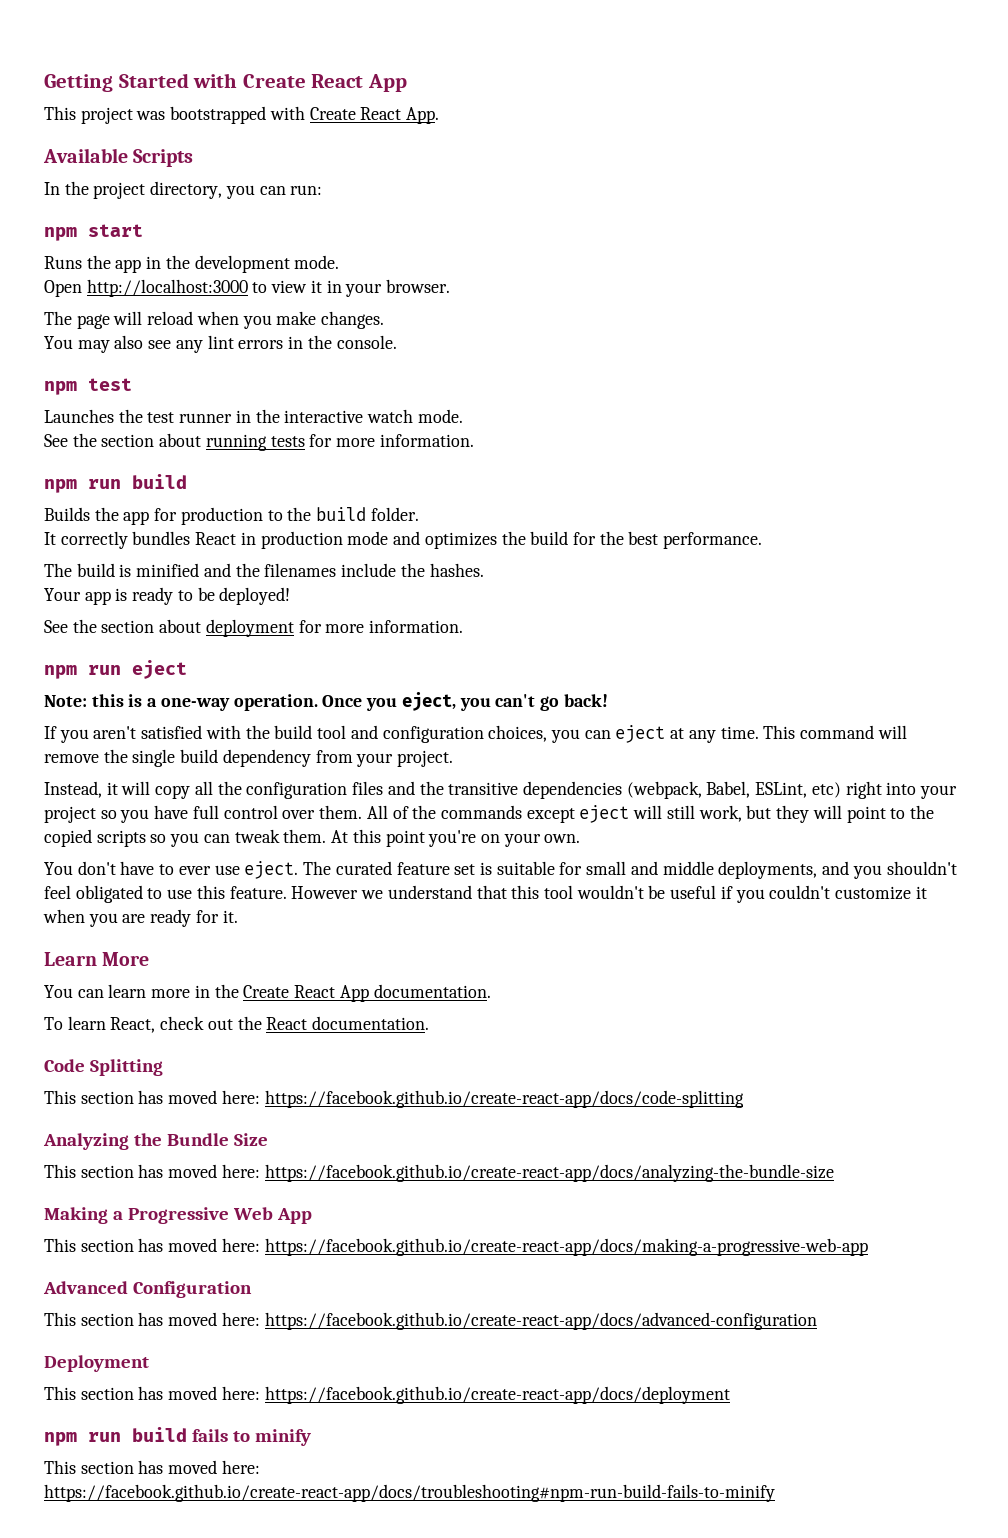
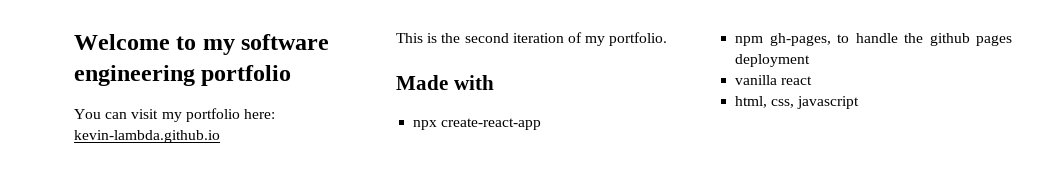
- Getting Started with Create React App
- This project was bootstrapped with Create React App.
- Available Scripts
- In the project directory, you can run:
- npm start
- Runs the app in the development mode.
- Open http://localhost:3000 to view it in your browser.
- The page will reload when you make changes.
- You may also see any lint errors in the console.
- npm test
- Launches the test runner in the interactive watch mode.
- See the section about running tests for more information.
- npm run build
- Builds the app for production to the build folder.
- It correctly bundles React in production mode and optimizes the build for the best performance.
- The build is minified and the filenames include the hashes.
- Your app is ready to be deployed!
- See the section about deployment for more information.
- npm run eject
- Note: this is a one-way operation. Once you eject, you can't go back!
- If you aren't satisfied with the build tool and configuration choices, you can eject at any time. This command will remove the single build dependency from your project.
- Instead, it will copy all the configuration files and the transitive dependencies (webpack, Babel, ESLint, etc) right into your project so you have full control over them. All of the commands except eject will still work, but they will point to the copied scripts so you can tweak them. At this point you're on your own.
- You don't have to ever use eject. The curated feature set is suitable for small and middle deployments, and you shouldn't feel obligated to use this feature. However we understand that this tool wouldn't be useful if you couldn't customize it when you are ready for it.
- Learn More
- You can learn more in the Create React App documentation.
- To learn React, check out the React documentation.
- Code Splitting
- This section has moved here: https://facebook.github.io/create-react-app/docs/code-splitting
- Analyzing the Bundle Size
- This section has moved here: https://facebook.github.io/create-react-app/docs/analyzing-the-bundle-size
- Making a Progressive Web App
- This section has moved here: https://facebook.github.io/create-react-app/docs/making-a-progressive-web-app
- Advanced Configuration
- This section has moved here: https://facebook.github.io/create-react-app/docs/advanced-configuration
- Deployment
- This section has moved here: https://facebook.github.io/create-react-app/docs/deployment
- npm run build fails to minify
- This section has moved here: https://facebook.github.io/create-react-app/docs/troubleshooting#npm-run-build-fails-to-minify
+ Welcome to my software engineering portfolio
+ You can visit my portfolio here: kevin-lambda.github.io
+ This is the second iteration of my portfolio.
+ Made with
+ npx create-react-app
+ npm gh-pages, to handle the github pages deployment
+ vanilla react
+ html, css, javascript

